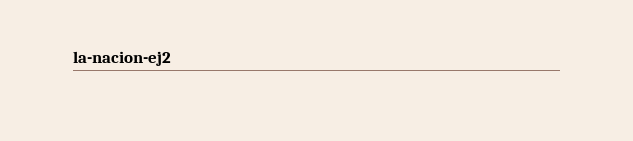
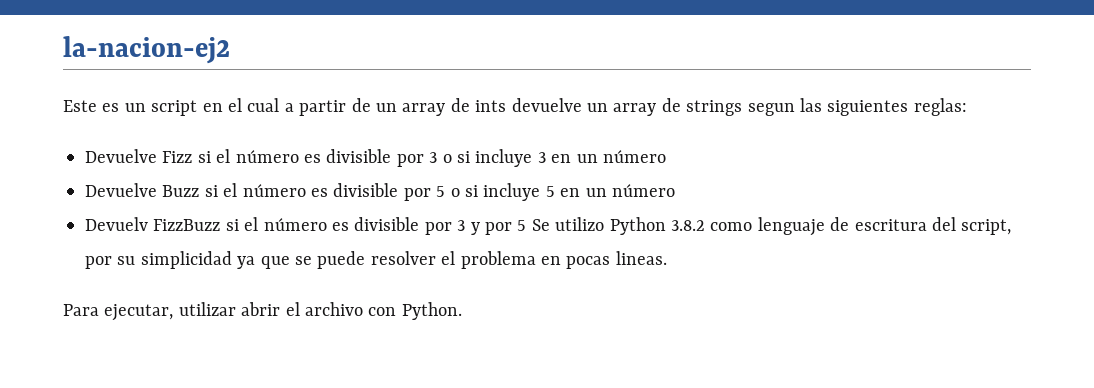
+ Este es un script en el cual a partir de un array de ints devuelve un array de strings segun las siguientes reglas:
+ Devuelve Fizz si el número es divisible por 3 o si incluye 3 en un número
+ Devuelve Buzz si el número es divisible por 5 o si incluye 5 en un número
+ Devuelv FizzBuzz si el número es divisible por 3 y por 5 Se utilizo Python 3.8.2 como lenguaje de escritura del script, por su simplicidad ya que se puede resolver el problema en pocas lineas.
+ Para ejecutar, utilizar abrir el archivo con Python.

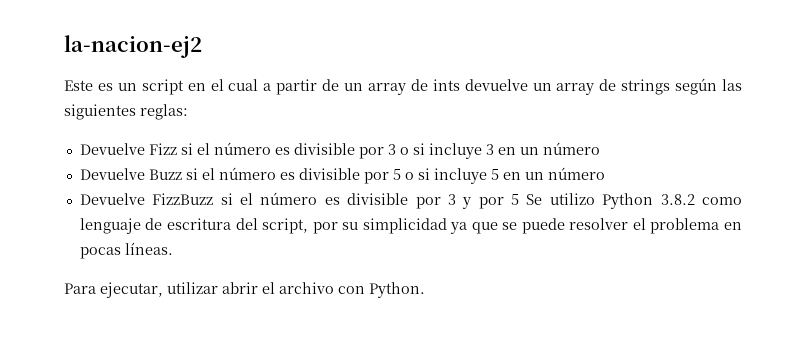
- Este es un script en el cual a partir de un array de ints devuelve un array de strings segun las siguientes reglas:
+ Este es un script en el cual a partir de un array de ints devuelve un array de strings según las siguientes reglas:
- Devuelv FizzBuzz si el número es divisible por 3 y por 5 Se utilizo Python 3.8.2 como lenguaje de escritura del script, por su simplicidad ya que se puede resolver el problema en pocas lineas.
+ Devuelve FizzBuzz si el número es divisible por 3 y por 5 Se utilizo Python 3.8.2 como lenguaje de escritura del script, por su simplicidad ya que se puede resolver el problema en pocas líneas.

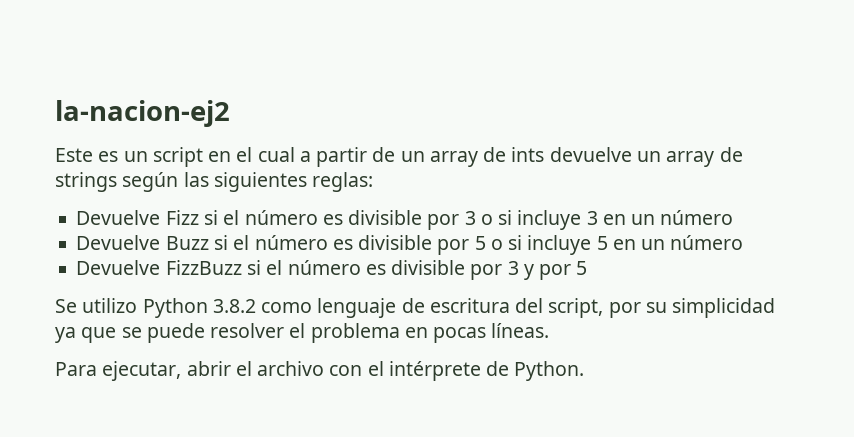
- Devuelve FizzBuzz si el número es divisible por 3 y por 5 Se utilizo Python 3.8.2 como lenguaje de escritura del script, por su simplicidad ya que se puede resolver el problema en pocas líneas.
+ Devuelve FizzBuzz si el número es divisible por 3 y por 5
+ Se utilizo Python 3.8.2 como lenguaje de escritura del script, por su simplicidad ya que se puede resolver el problema en pocas líneas.
- Para ejecutar, utilizar abrir el archivo con Python.
+ Para ejecutar, abrir el archivo con el intérprete de Python.

